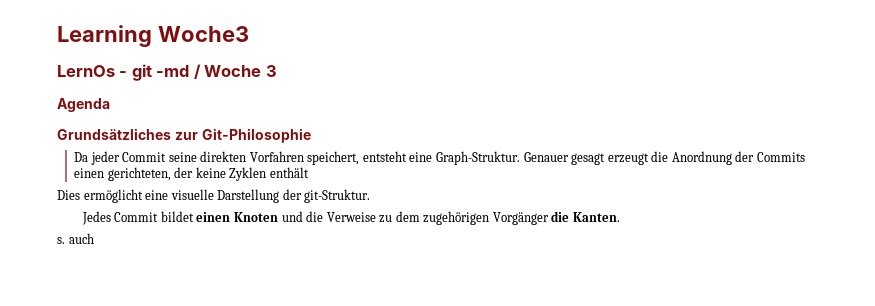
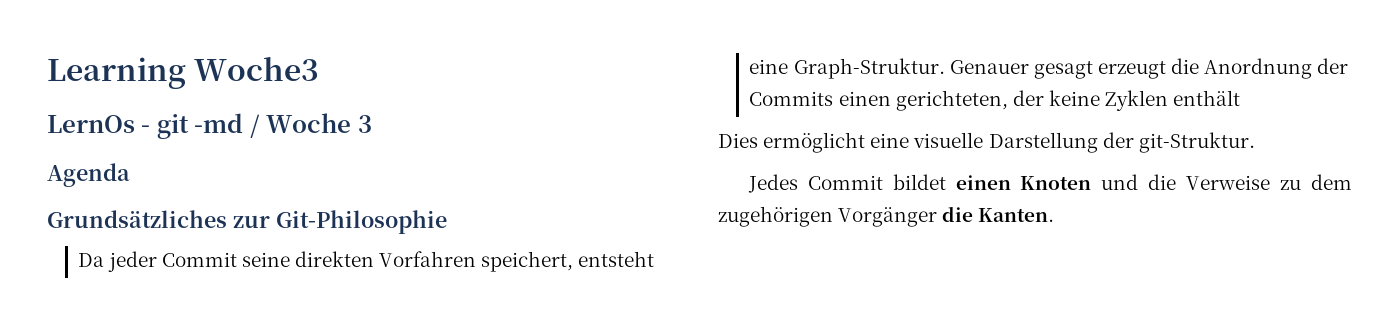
- s. auch

